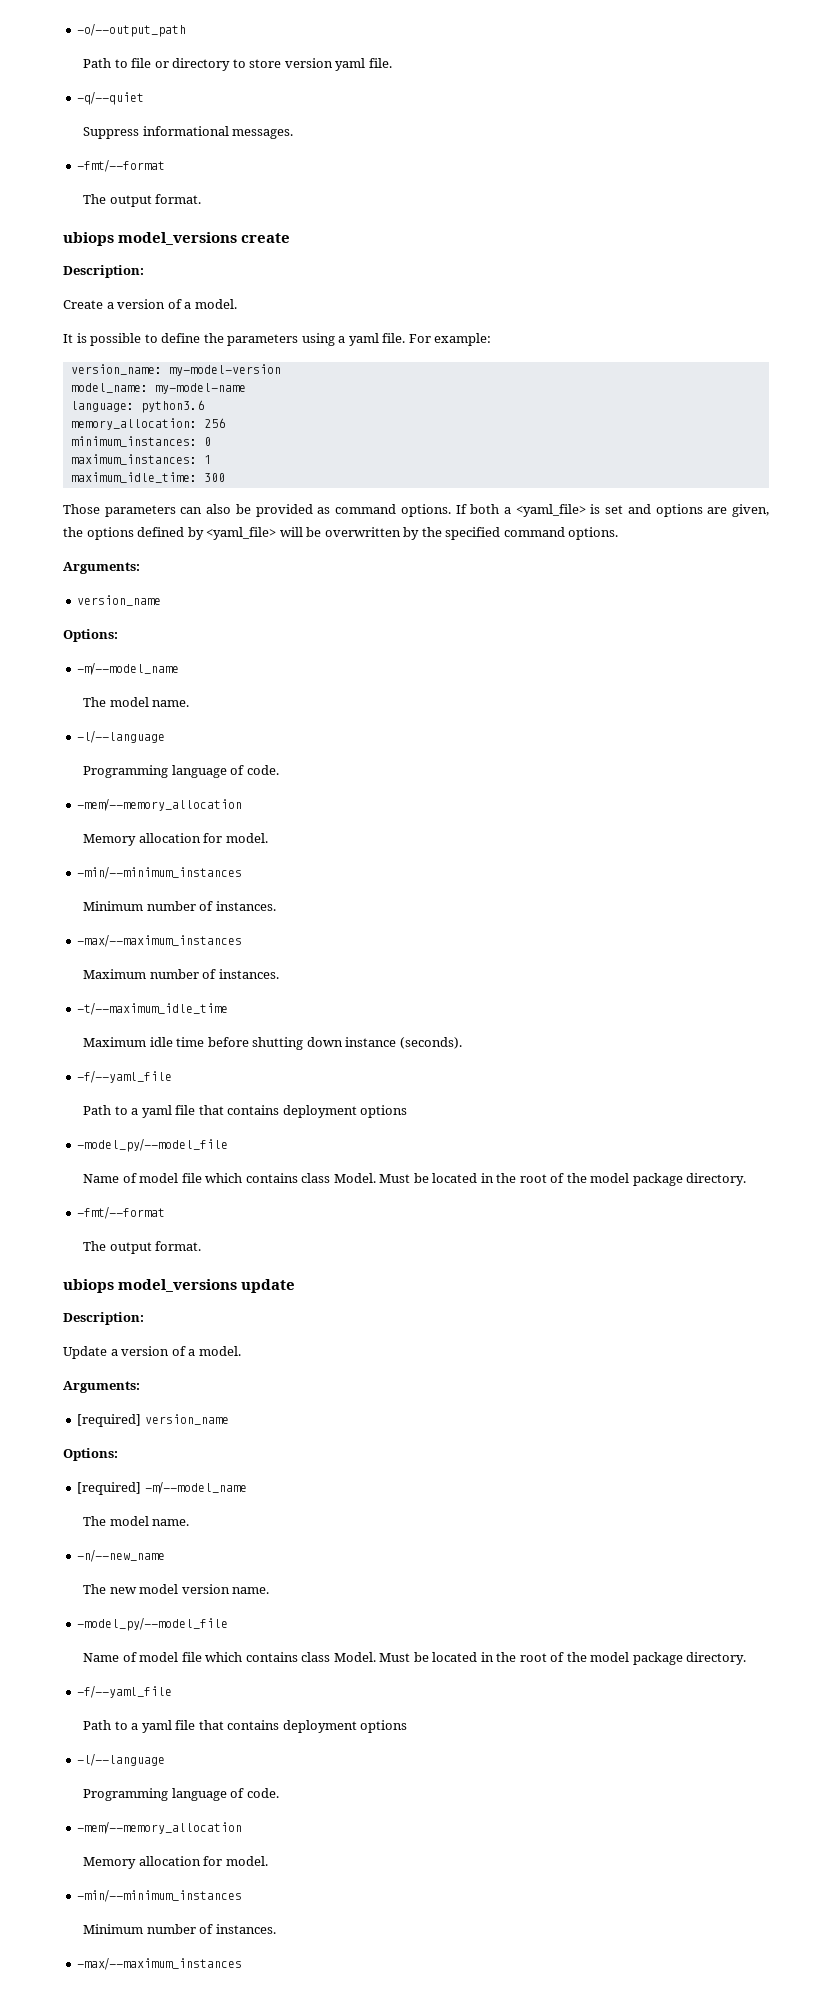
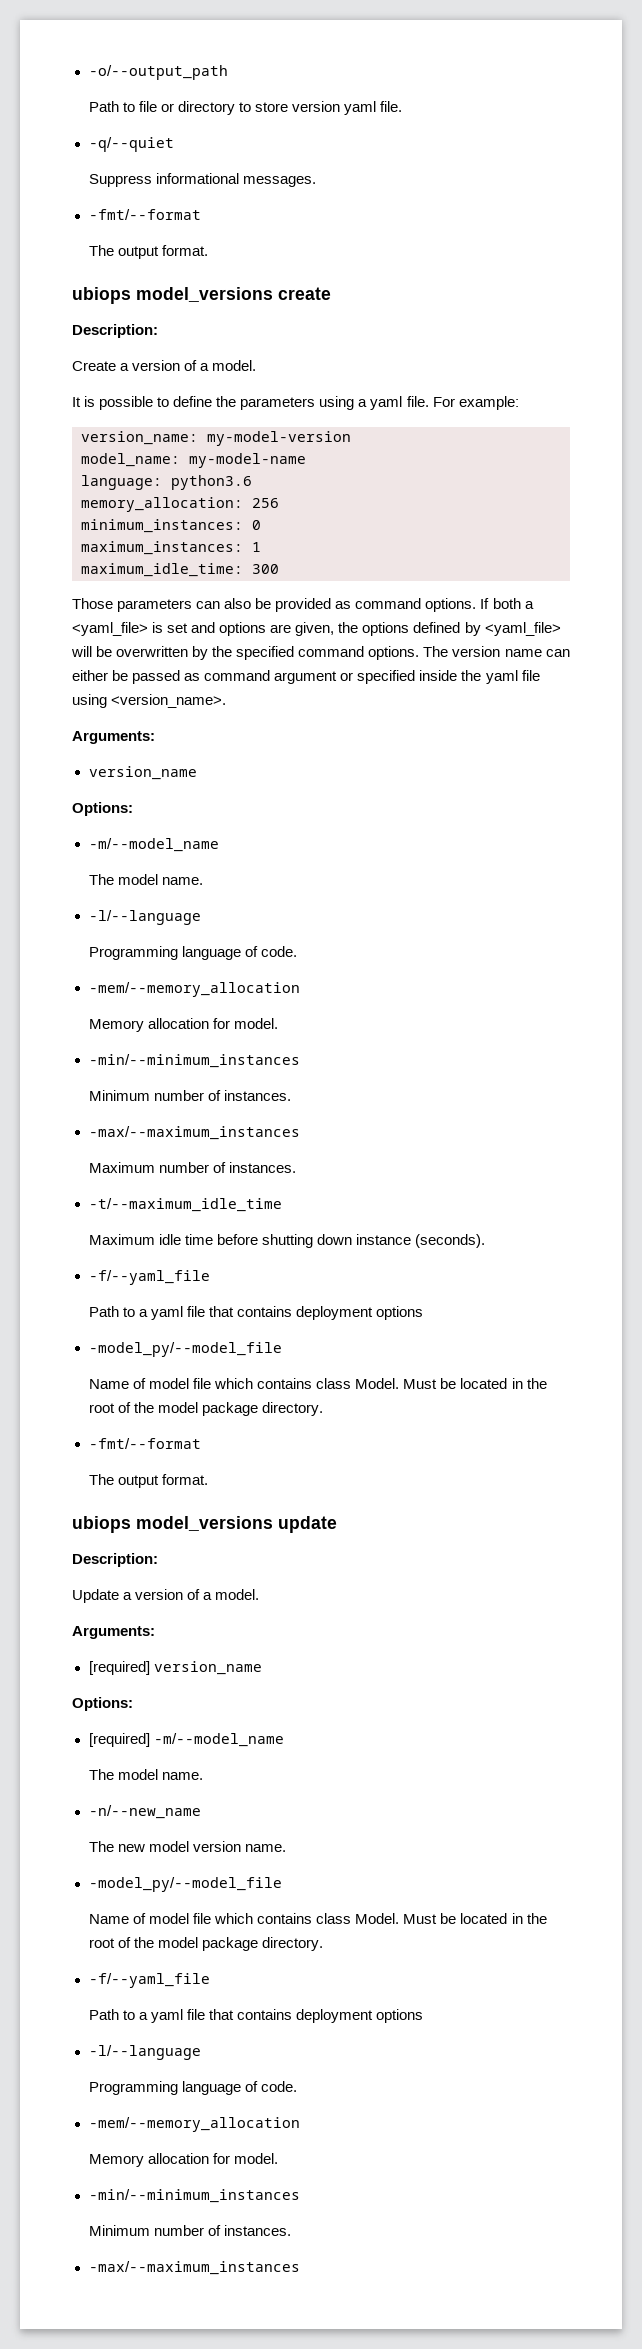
+ The version name can either be passed as command argument or specified inside the yaml file using <version_name>.

